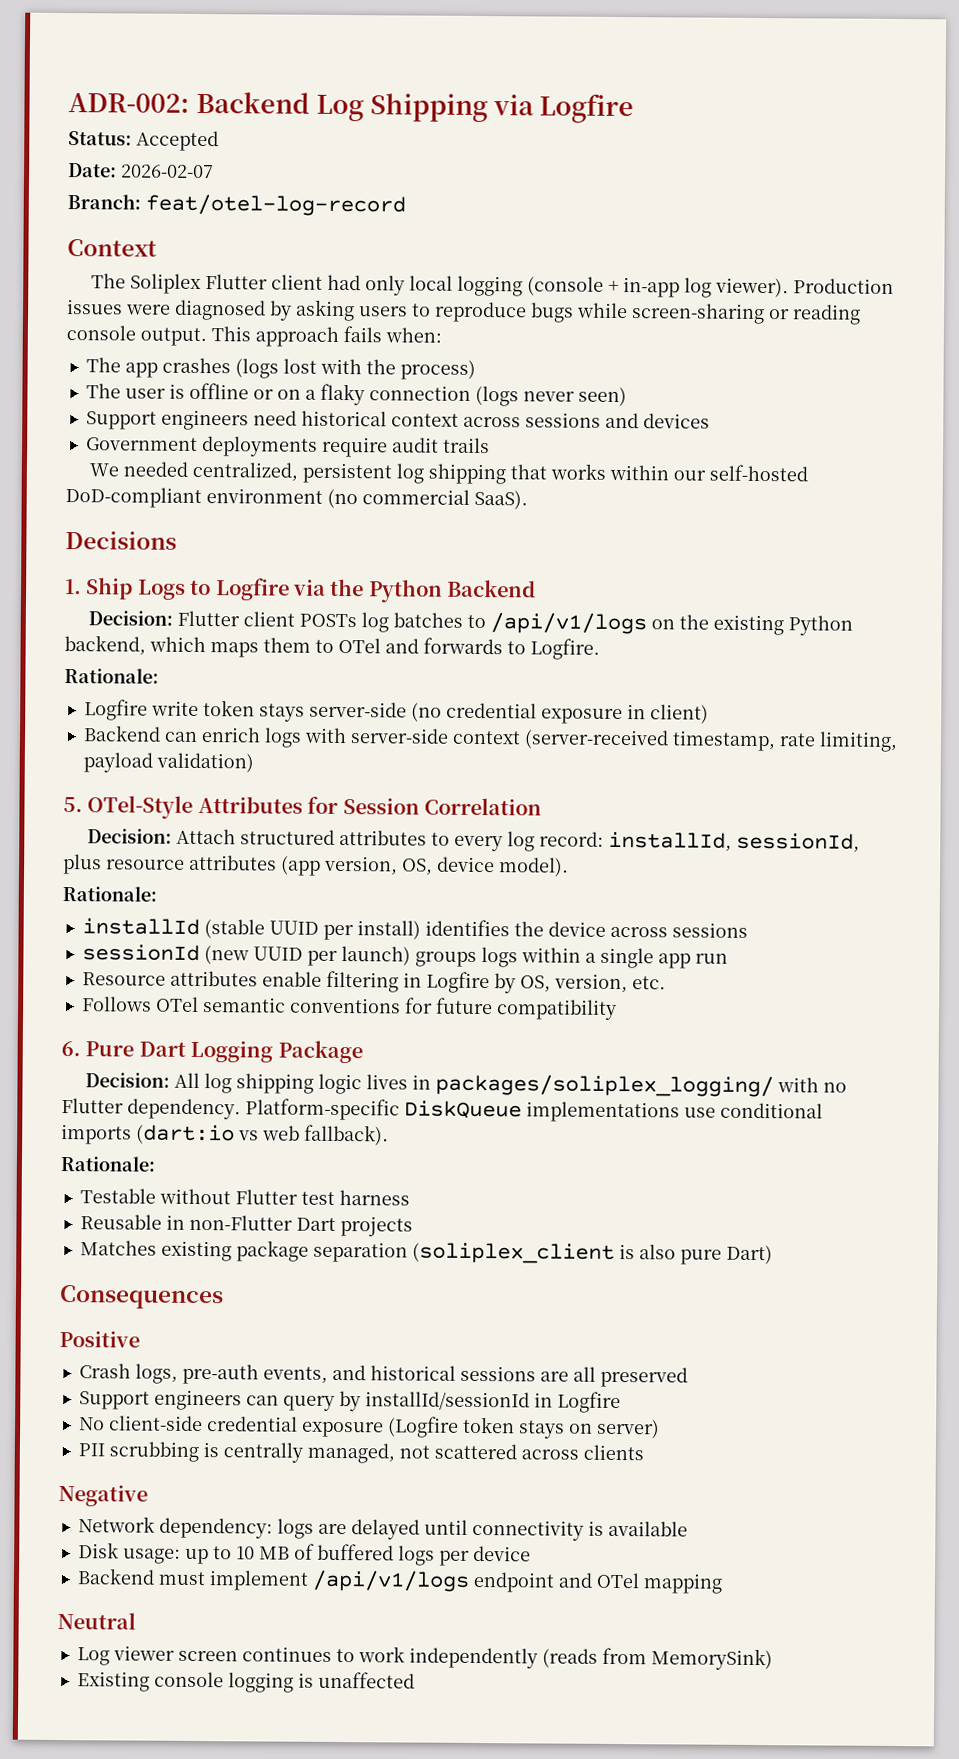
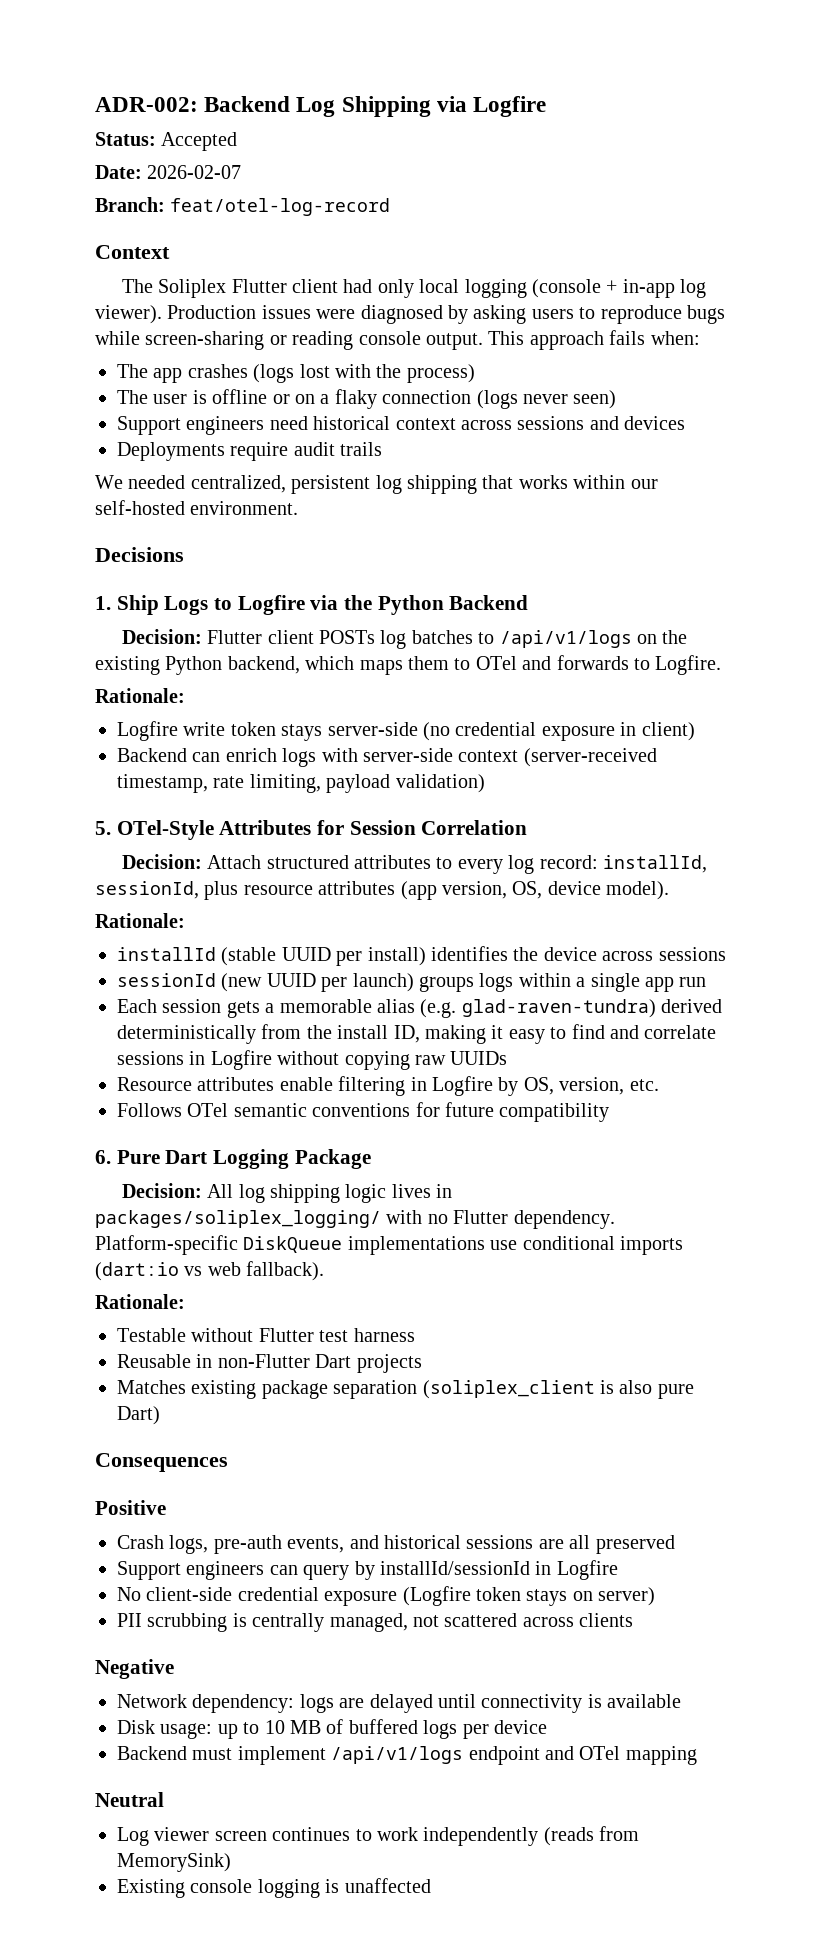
- Government deployments require audit trails
+ Deployments require audit trails
- We needed centralized, persistent log shipping that works within our self-hosted DoD-compliant environment (no commercial SaaS).
+ We needed centralized, persistent log shipping that works within our self-hosted environment.
+ Each session gets a memorable alias (e.g. glad-raven-tundra) derived deterministically from the install ID, making it easy to find and correlate sessions in Logfire without copying raw UUIDs

